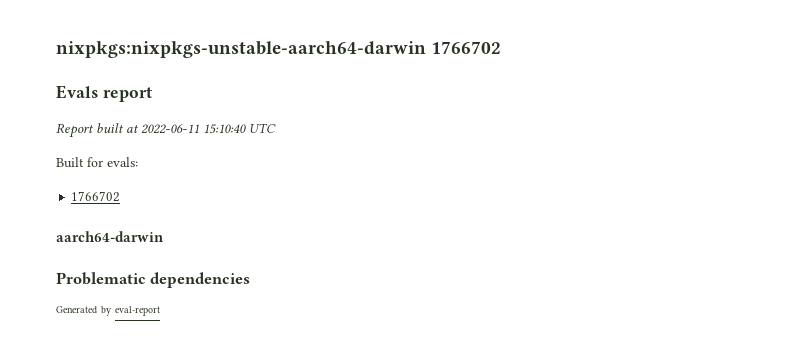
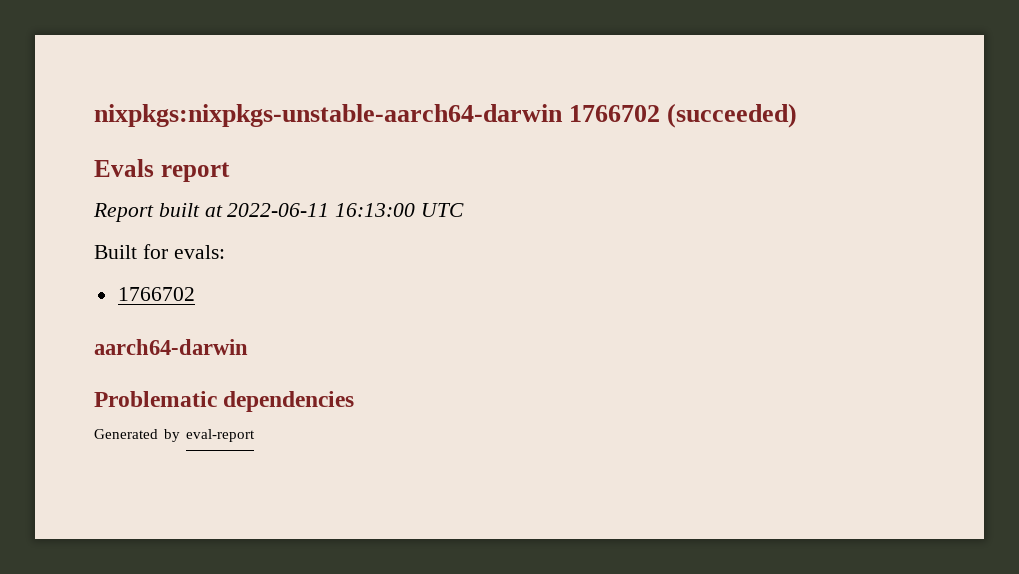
- nixpkgs:nixpkgs-unstable-aarch64-darwin 1766702
+ nixpkgs:nixpkgs-unstable-aarch64-darwin 1766702 (succeeded)
- Report built at 2022-06-11 15:10:40 UTC
+ Report built at 2022-06-11 16:13:00 UTC

